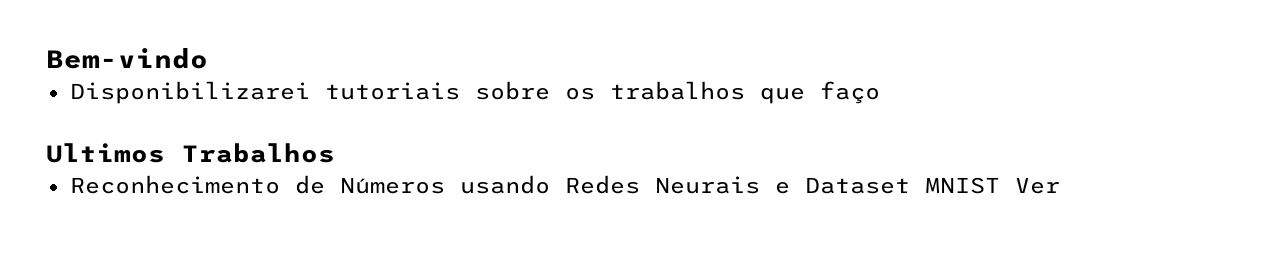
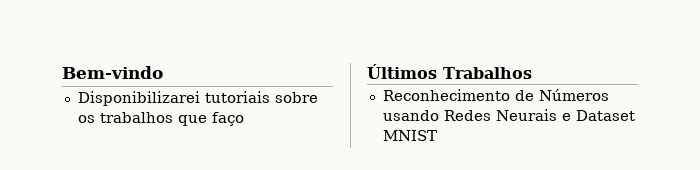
- Ultimos Trabalhos
+ Últimos Trabalhos
- Reconhecimento de Números usando Redes Neurais e Dataset MNIST Ver
+ Reconhecimento de Números usando Redes Neurais e Dataset MNIST

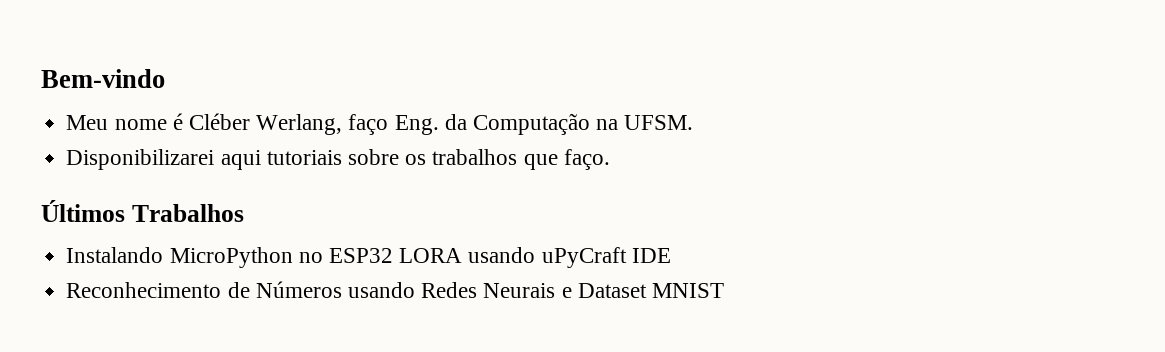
+ Meu nome é Cléber Werlang, faço Eng. da Computação na UFSM.
- Disponibilizarei tutoriais sobre os trabalhos que faço
+ Disponibilizarei aqui tutoriais sobre os trabalhos que faço.
+ Instalando MicroPython no ESP32 LORA usando uPyCraft IDE

